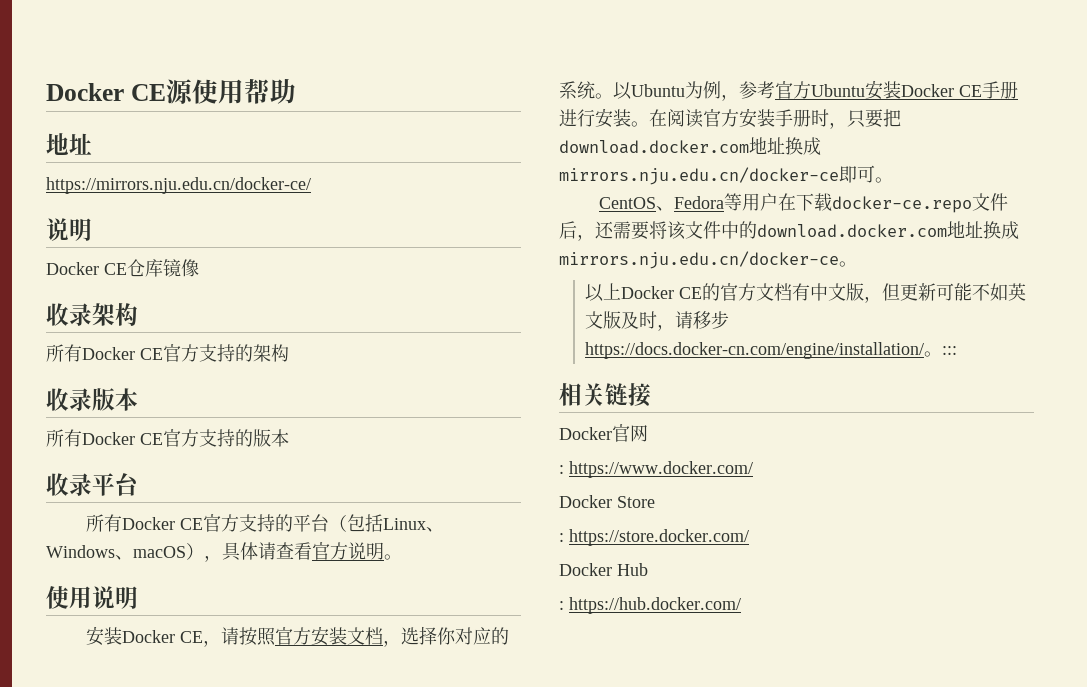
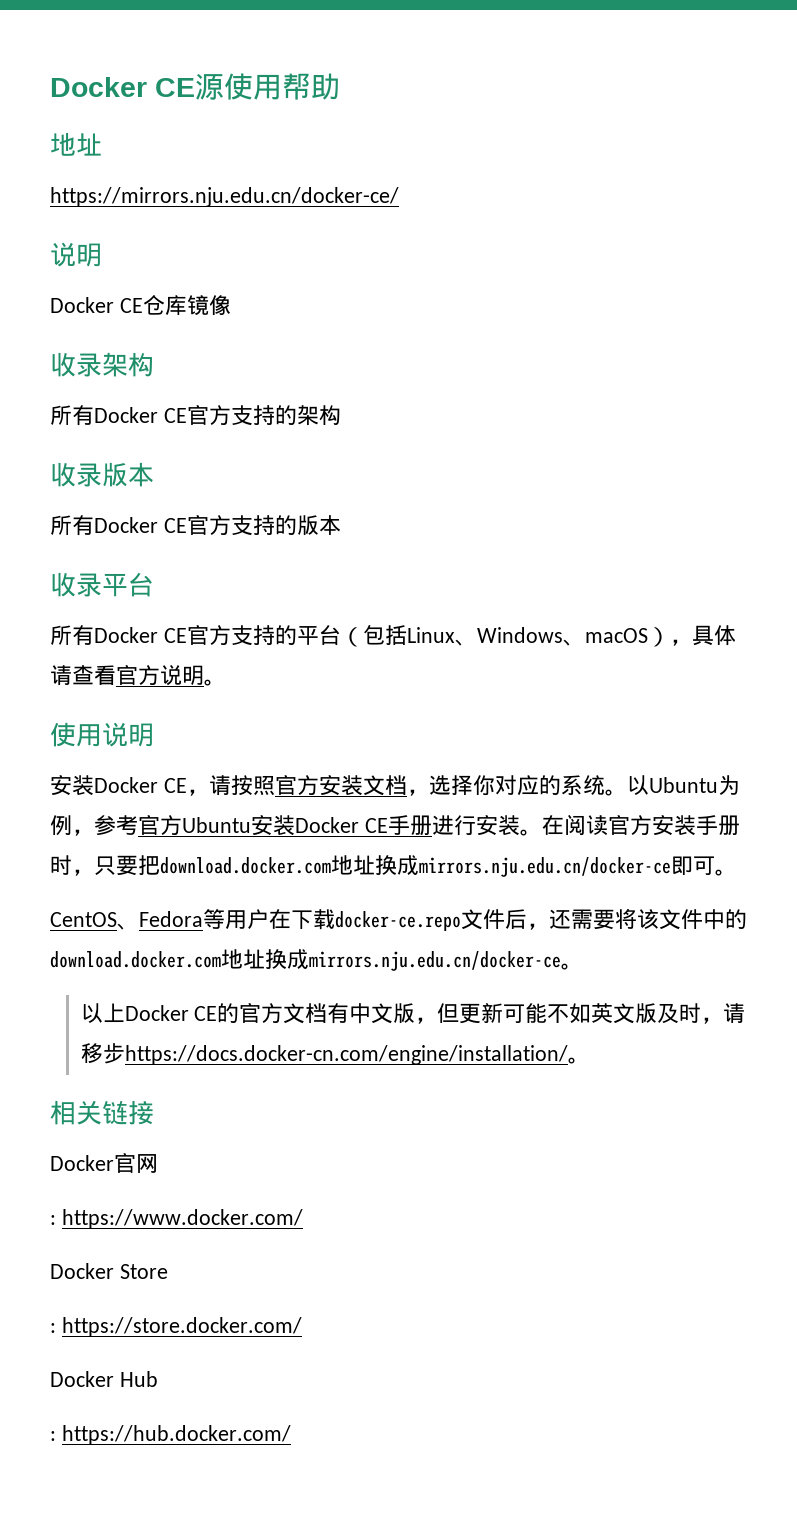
- 以上Docker CE的官方文档有中文版，但更新可能不如英文版及时，请移步https://docs.docker-cn.com/engine/installation/。:::
+ 以上Docker CE的官方文档有中文版，但更新可能不如英文版及时，请移步https://docs.docker-cn.com/engine/installation/。

